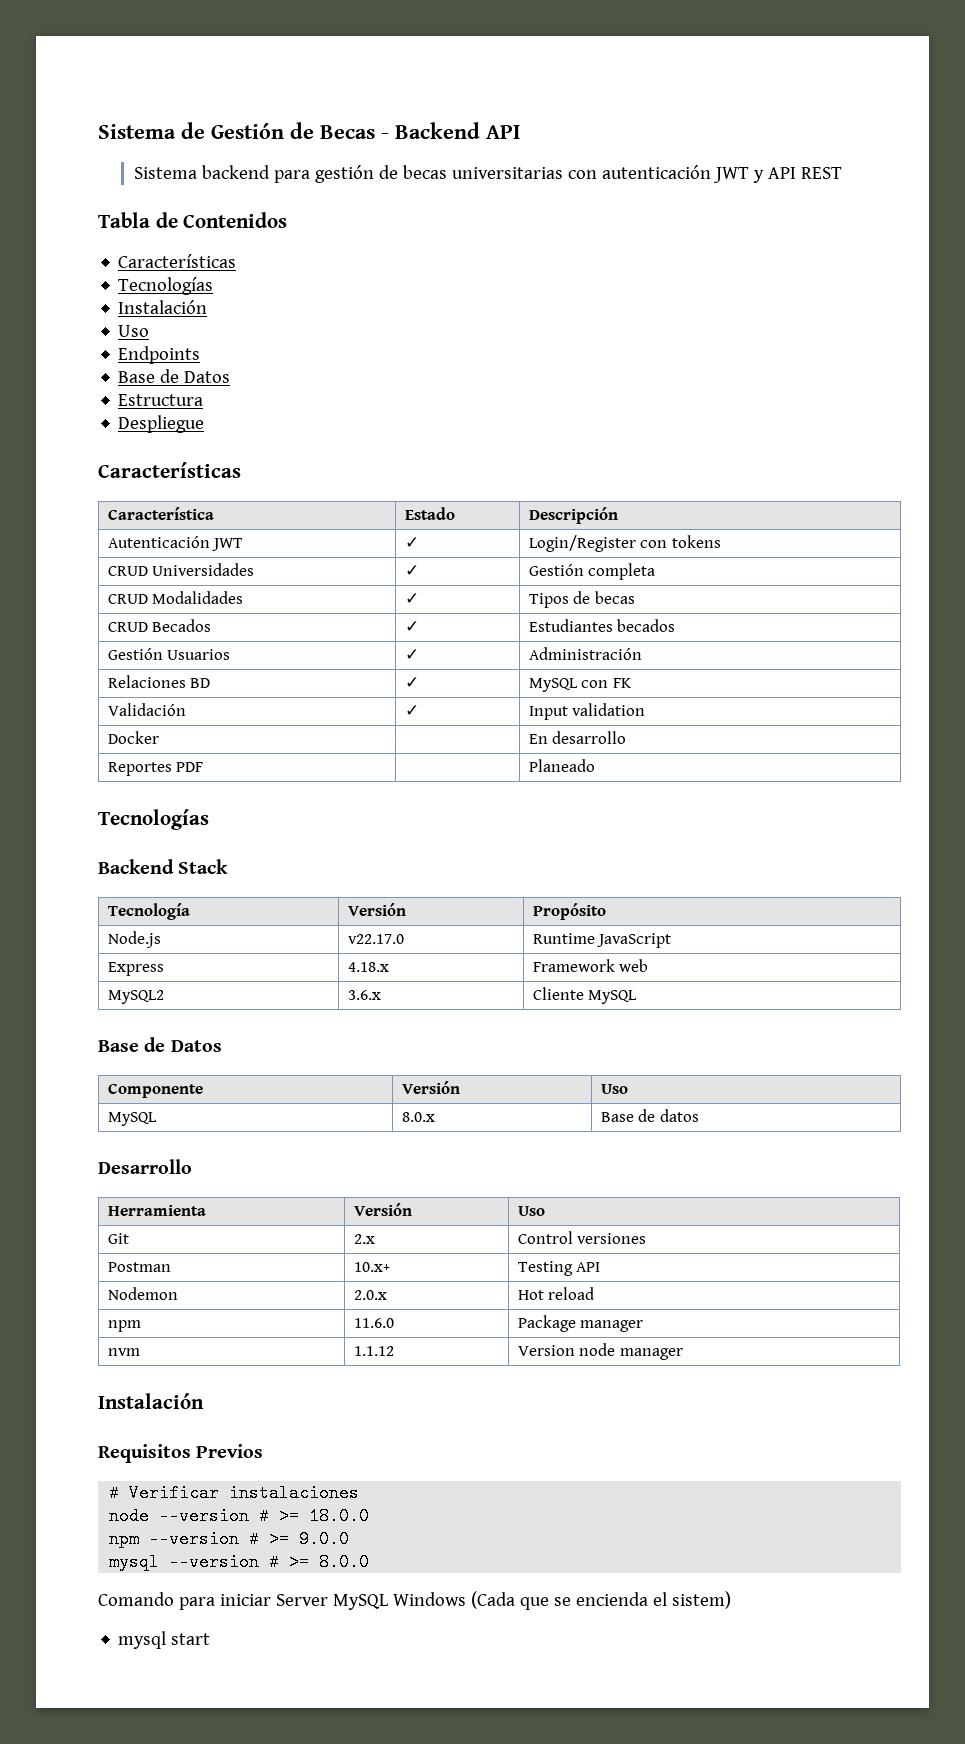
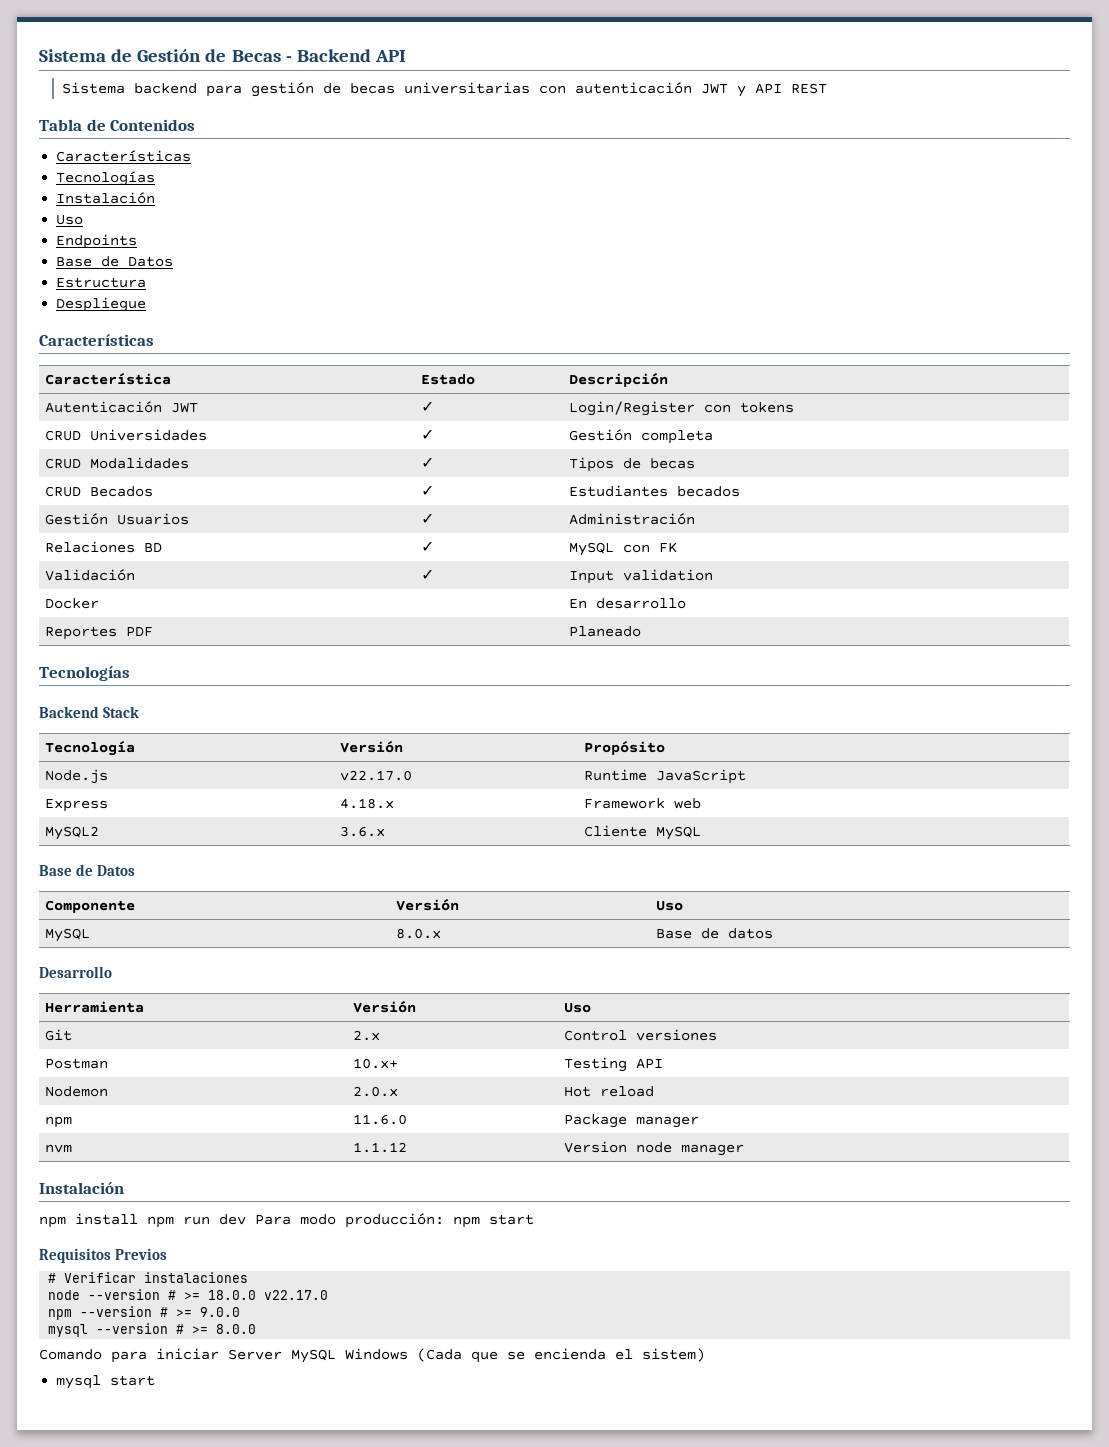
+ npm install npm run dev Para modo producción: npm start
- node --version # >= 18.0.0
+ node --version # >= 18.0.0 v22.17.0

